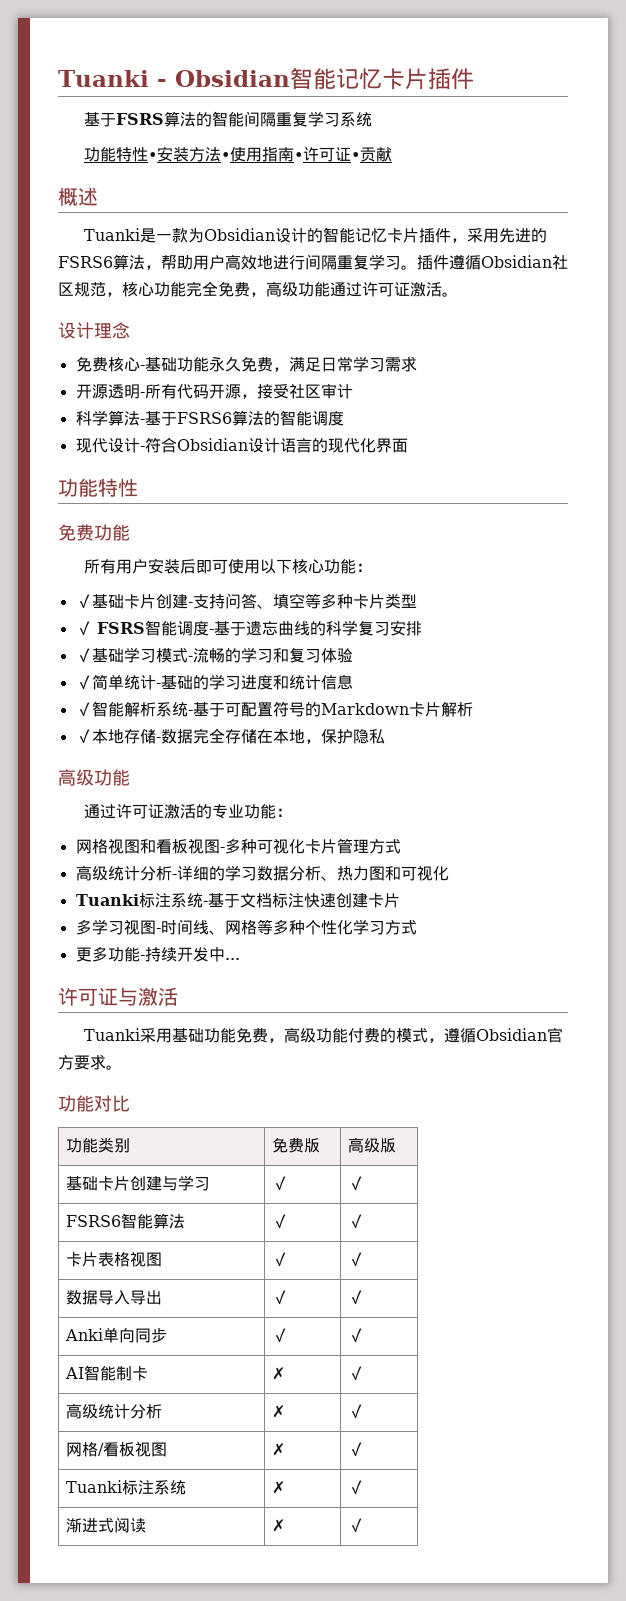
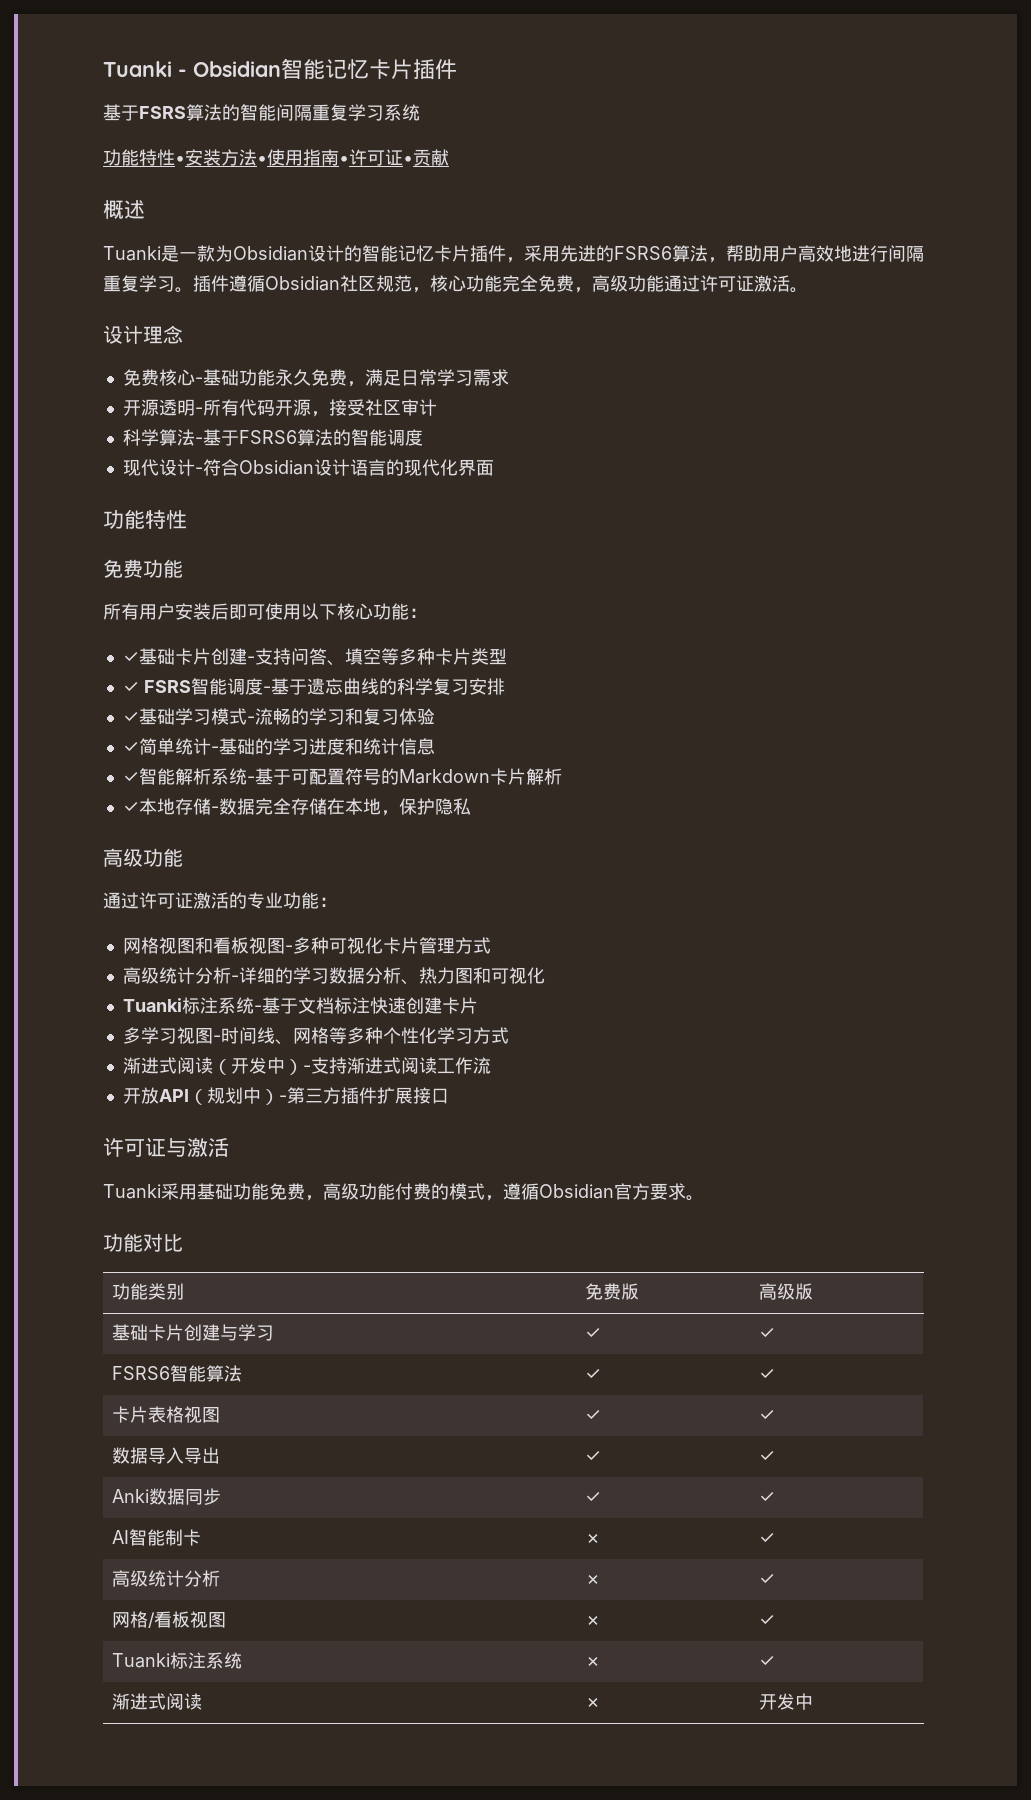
- 更多功能-持续开发中...
+ 渐进式阅读（开发中）-支持渐进式阅读工作流
+ 开放API（规划中）-第三方插件扩展接口
- Anki单向同步 | ✓ | ✓
+ Anki数据同步 | ✓ | ✓
- 渐进式阅读 | ✗ | ✓
+ 渐进式阅读 | ✗ | 开发中

